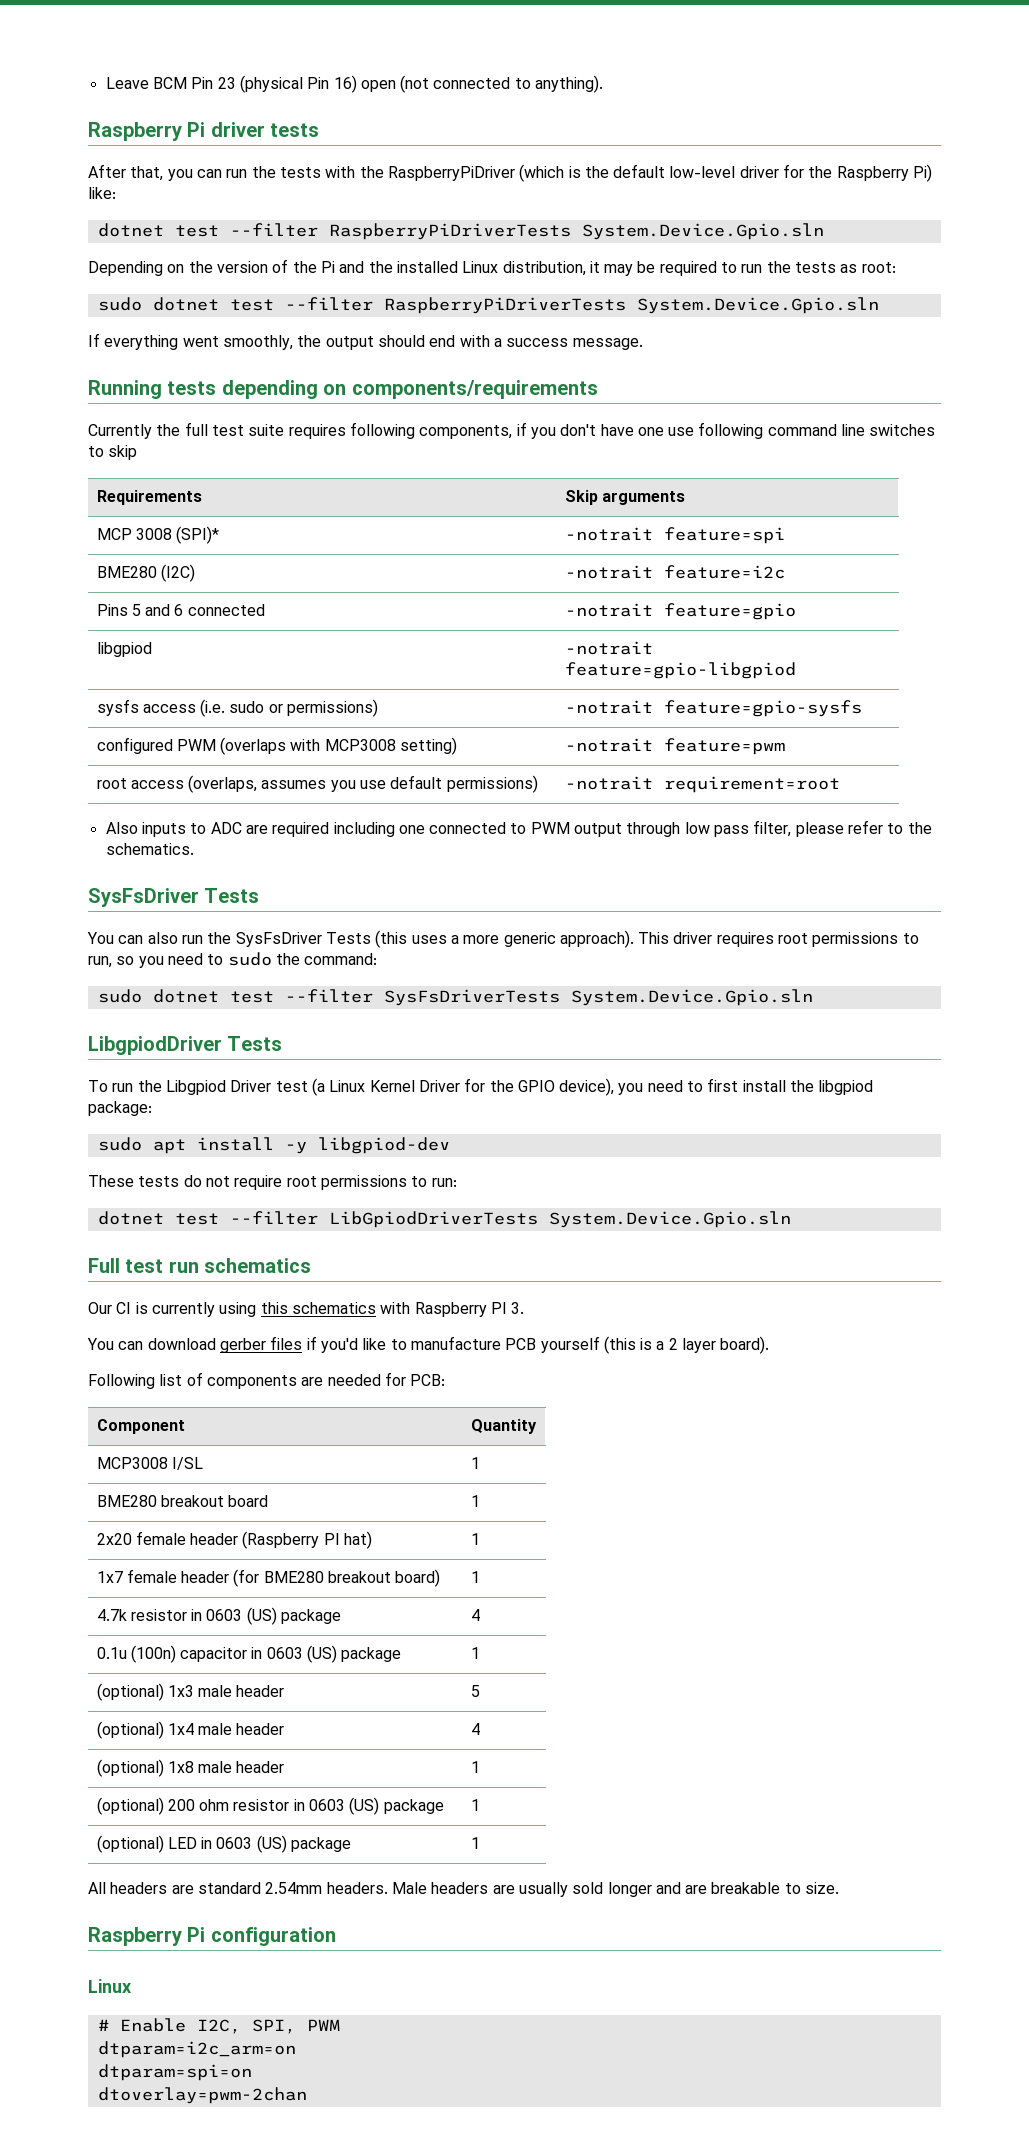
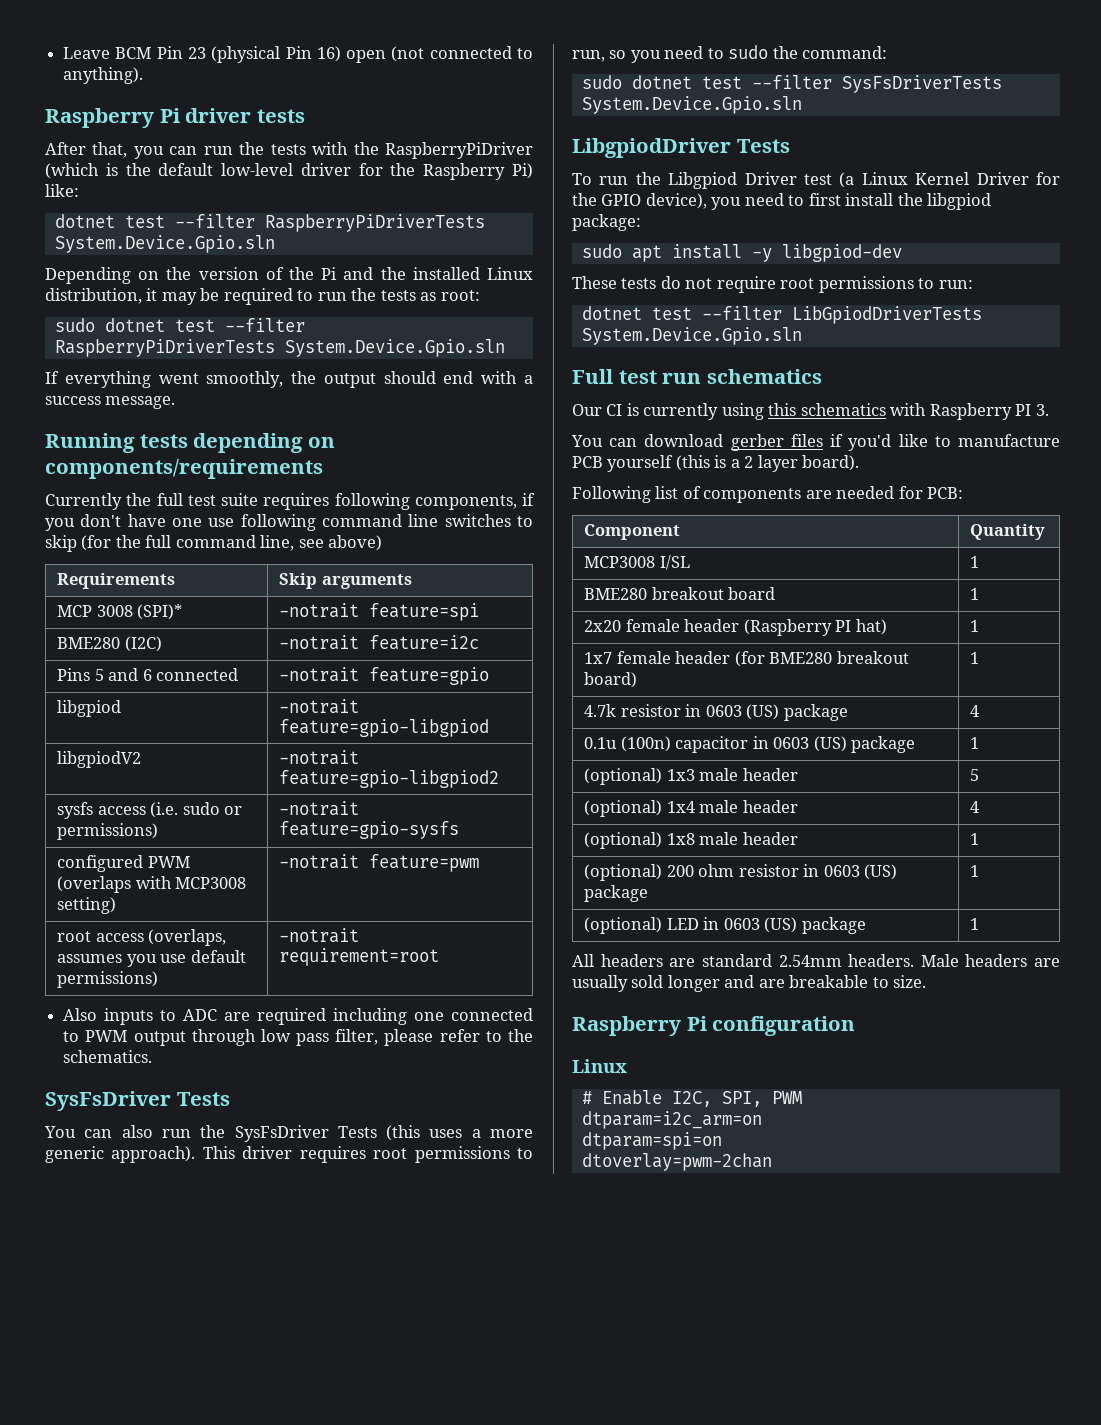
- Currently the full test suite requires following components, if you don't have one use following command line switches to skip
+ Currently the full test suite requires following components, if you don't have one use following command line switches to skip (for the full command line, see above)
+ libgpiodV2 | -notrait feature=gpio-libgpiod2

